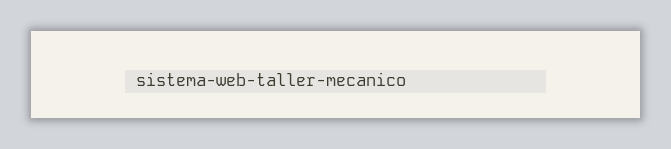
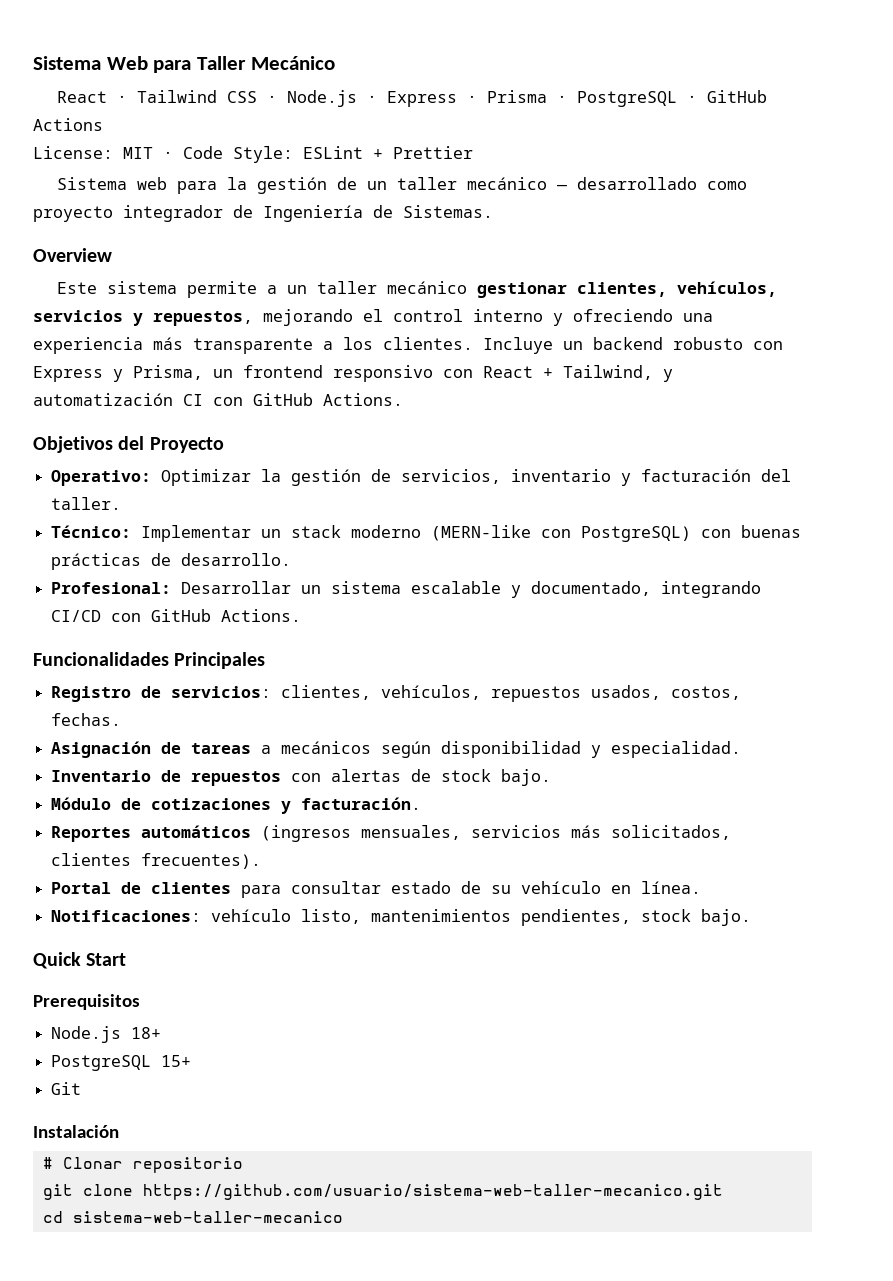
- sistema-web-taller-mecanico
+ Sistema Web para Taller Mecánico
+ React · Tailwind CSS · Node.js · Express · Prisma · PostgreSQL · GitHub Actions
+ License: MIT · Code Style: ESLint + Prettier
+ Sistema web para la gestión de un taller mecánico — desarrollado como proyecto integrador de Ingeniería de Sistemas.
+ Overview
+ Este sistema permite a un taller mecánico gestionar clientes, vehículos, servicios y repuestos, mejorando el control interno y ofreciendo una experiencia más transparente a los clientes. Incluye un backend robusto con Express y Prisma, un frontend responsivo con React + Tailwind, y automatización CI con GitHub Actions.
+ Objetivos del Proyecto
+ Operativo: Optimizar la gestión de servicios, inventario y facturación del taller.
+ Técnico: Implementar un stack moderno (MERN-like con PostgreSQL) con buenas prácticas de desarrollo.
+ Profesional: Desarrollar un sistema escalable y documentado, integrando CI/CD con GitHub Actions.
+ Funcionalidades Principales
+ Registro de servicios: clientes, vehículos, repuestos usados, costos, fechas.
+ Asignación de tareas a mecánicos según disponibilidad y especialidad.
+ Inventario de repuestos con alertas de stock bajo.
+ Módulo de cotizaciones y facturación.
+ Reportes automáticos (ingresos mensuales, servicios más solicitados, clientes frecuentes).
+ Portal de clientes para consultar estado de su vehículo en línea.
+ Notificaciones: vehículo listo, mantenimientos pendientes, stock bajo.
+ Quick Start
+ Prerequisitos
+ Node.js 18+
+ PostgreSQL 15+
+ Git
+ Instalación
+ # Clonar repositorio
+ git clone https://github.com/usuario/sistema-web-taller-mecanico.git
+ cd sistema-web-taller-mecanico

